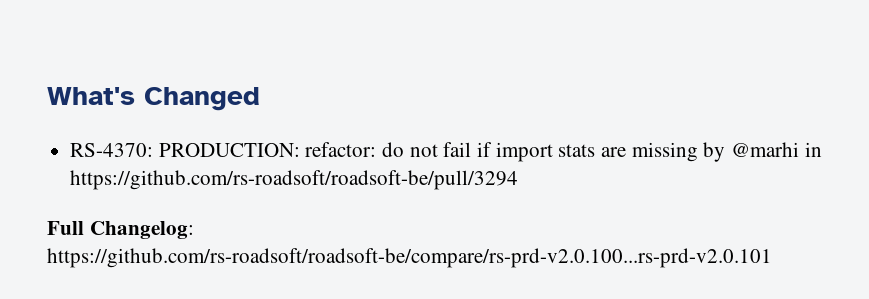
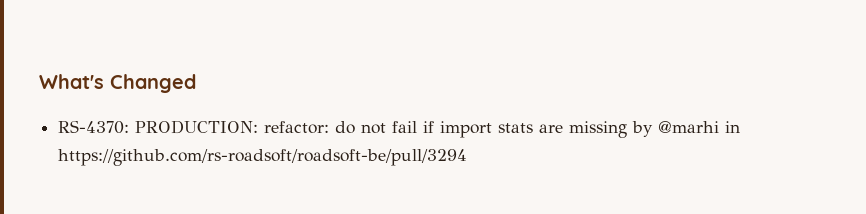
- Full Changelog: https://github.com/rs-roadsoft/roadsoft-be/compare/rs-prd-v2.0.100...rs-prd-v2.0.101

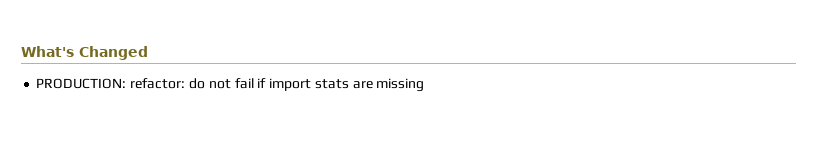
- RS-4370: PRODUCTION: refactor: do not fail if import stats are missing by @marhi in https://github.com/rs-roadsoft/roadsoft-be/pull/3294
+ PRODUCTION: refactor: do not fail if import stats are missing

